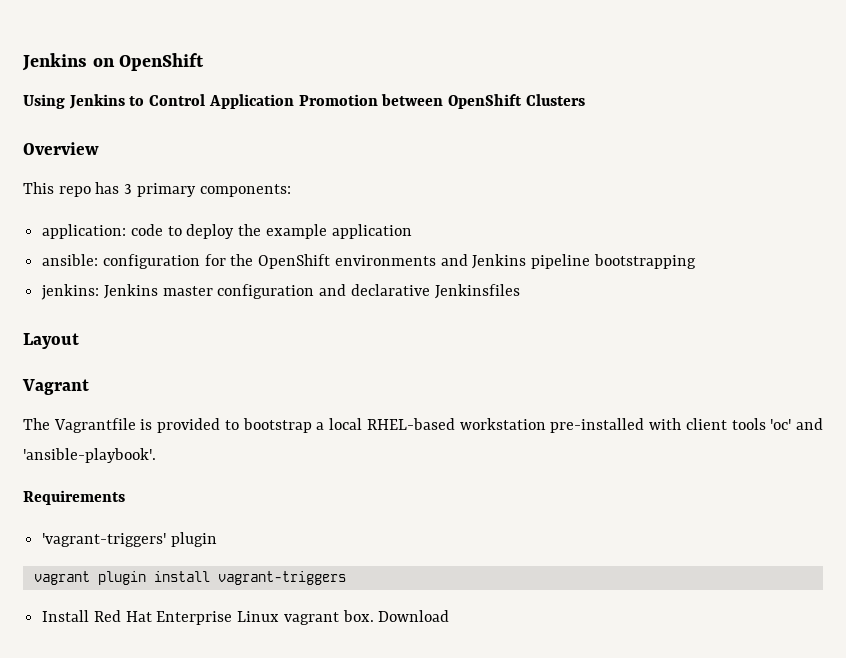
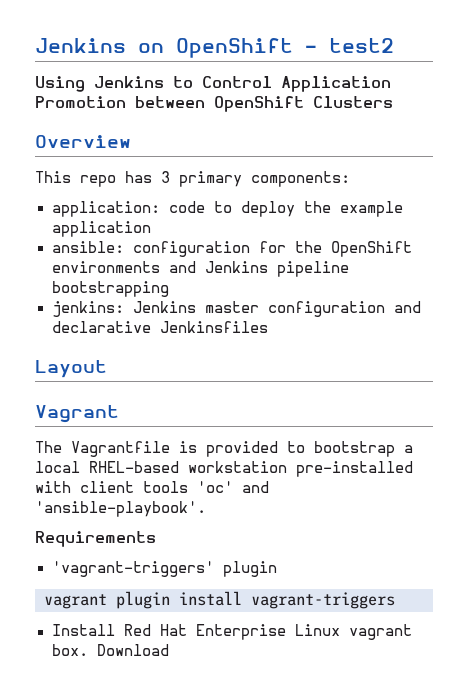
- Jenkins on OpenShift
+ Jenkins on OpenShift - test2

